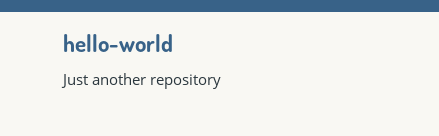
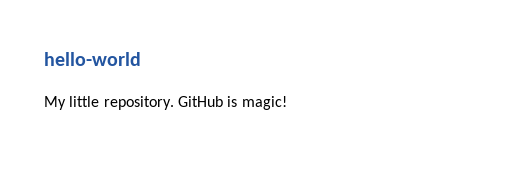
- Just another repository
+ My little repository. GitHub is magic!

